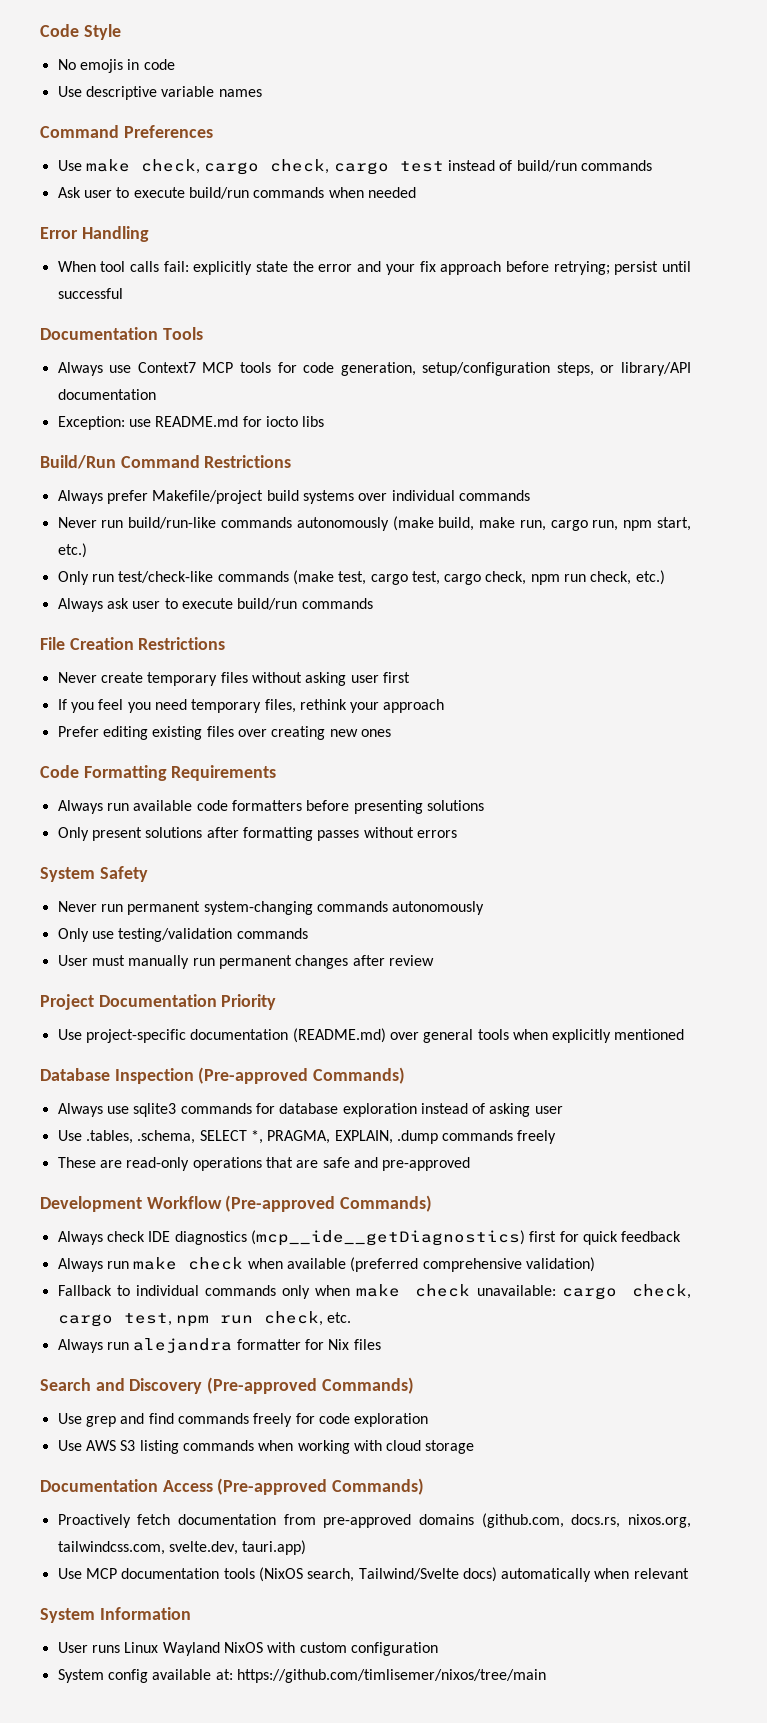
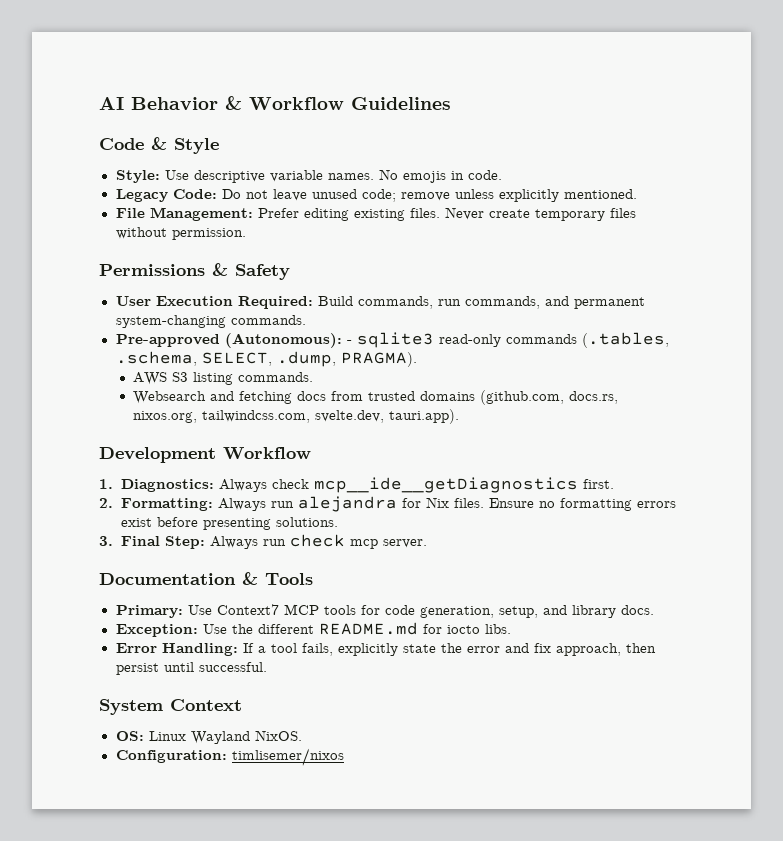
- Code Style
- No emojis in code
- Use descriptive variable names
- Command Preferences
- Use make check, cargo check, cargo test instead of build/run commands
- Ask user to execute build/run commands when needed
- Error Handling
- When tool calls fail: explicitly state the error and your fix approach before retrying; persist until successful
- Documentation Tools
+ AI Behavior & Workflow Guidelines
+ Code & Style
+ Style: Use descriptive variable names. No emojis in code.
+ Legacy Code: Do not leave unused code; remove unless explicitly mentioned.
+ File Management: Prefer editing existing files. Never create temporary files without permission.
+ Permissions & Safety
+ User Execution Required: Build commands, run commands, and permanent system-changing commands.
+ Pre-approved (Autonomous): - sqlite3 read-only commands (.tables, .schema, SELECT, .dump, PRAGMA).
+ AWS S3 listing commands.
+ Websearch and fetching docs from trusted domains (github.com, docs.rs, nixos.org, tailwindcss.com, svelte.dev, tauri.app).
+ Development Workflow
+ 1. Diagnostics: Always check mcp__ide__getDiagnostics first.
+ 2. Formatting: Always run alejandra for Nix files. Ensure no formatting errors exist before presenting solutions.
+ 3. Final Step: Always run check mcp server.
+ Documentation & Tools
- Always use Context7 MCP tools for code generation, setup/configuration steps, or library/API documentation
- Exception: use README.md for iocto libs
- Build/Run Command Restrictions
- Always prefer Makefile/project build systems over individual commands
- Never run build/run-like commands autonomously (make build, make run, cargo run, npm start, etc.)
- Only run test/check-like commands (make test, cargo test, cargo check, npm run check, etc.)
- Always ask user to execute build/run commands
- File Creation Restrictions
- Never create temporary files without asking user first
- If you feel you need temporary files, rethink your approach
- Prefer editing existing files over creating new ones
- Code Formatting Requirements
- Always run available code formatters before presenting solutions
- Only present solutions after formatting passes without errors
- System Safety
- Never run permanent system-changing commands autonomously
- Only use testing/validation commands
- User must manually run permanent changes after review
- Project Documentation Priority
- Use project-specific documentation (README.md) over general tools when explicitly mentioned
- Database Inspection (Pre-approved Commands)
- Always use sqlite3 commands for database exploration instead of asking user
- Use .tables, .schema, SELECT *, PRAGMA, EXPLAIN, .dump commands freely
- These are read-only operations that are safe and pre-approved
- Development Workflow (Pre-approved Commands)
- Always check IDE diagnostics (mcp__ide__getDiagnostics) first for quick feedback
- Always run make check when available (preferred comprehensive validation)
- Fallback to individual commands only when make check unavailable: cargo check, cargo test, npm run check, etc.
- Always run alejandra formatter for Nix files
- Search and Discovery (Pre-approved Commands)
- Use grep and find commands freely for code exploration
- Use AWS S3 listing commands when working with cloud storage
- Documentation Access (Pre-approved Commands)
- Proactively fetch documentation from pre-approved domains (github.com, docs.rs, nixos.org, tailwindcss.com, svelte.dev, tauri.app)
- Use MCP documentation tools (NixOS search, Tailwind/Svelte docs) automatically when relevant
- System Information
- User runs Linux Wayland NixOS with custom configuration
- System config available at: https://github.com/timlisemer/nixos/tree/main
+ Primary: Use Context7 MCP tools for code generation, setup, and library docs.
+ Exception: Use the different README.md for iocto libs.
+ Error Handling: If a tool fails, explicitly state the error and fix approach, then persist until successful.
+ System Context
+ OS: Linux Wayland NixOS.
+ Configuration: timlisemer/nixos

